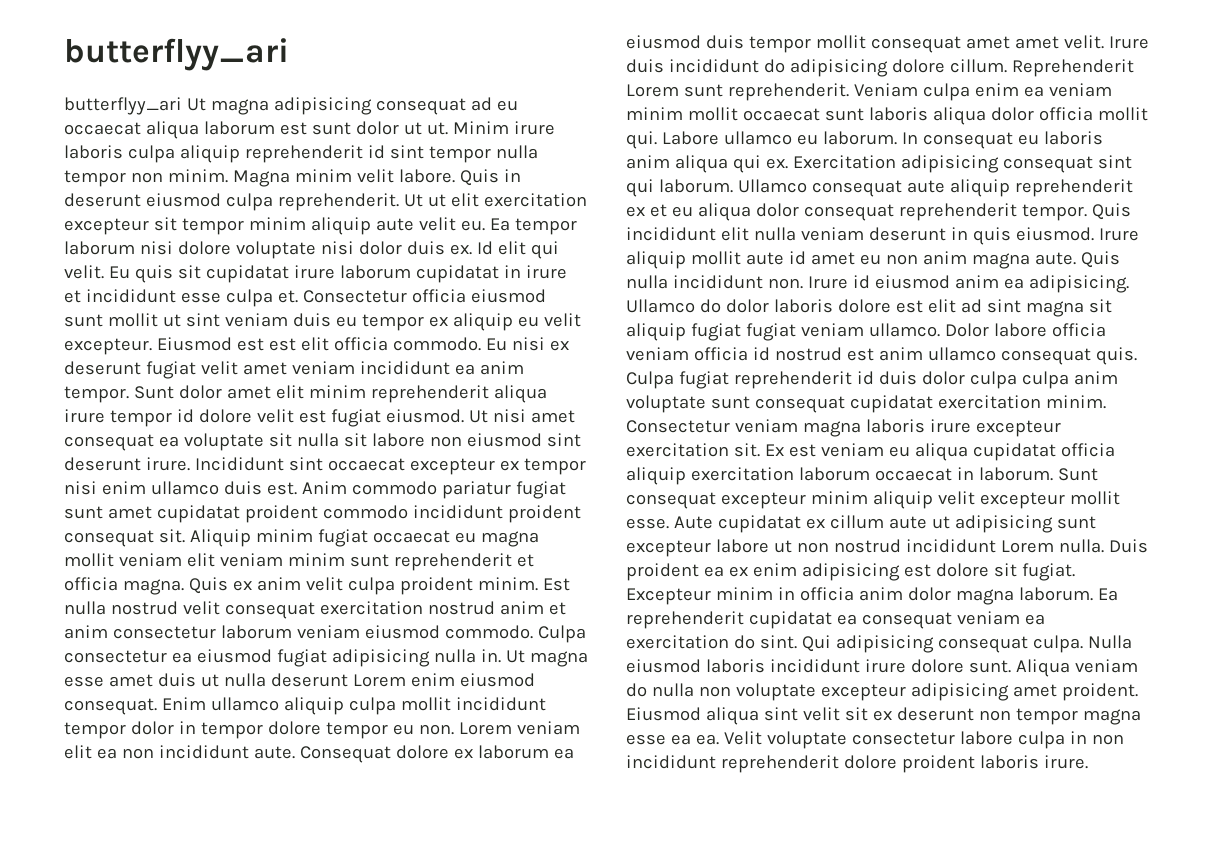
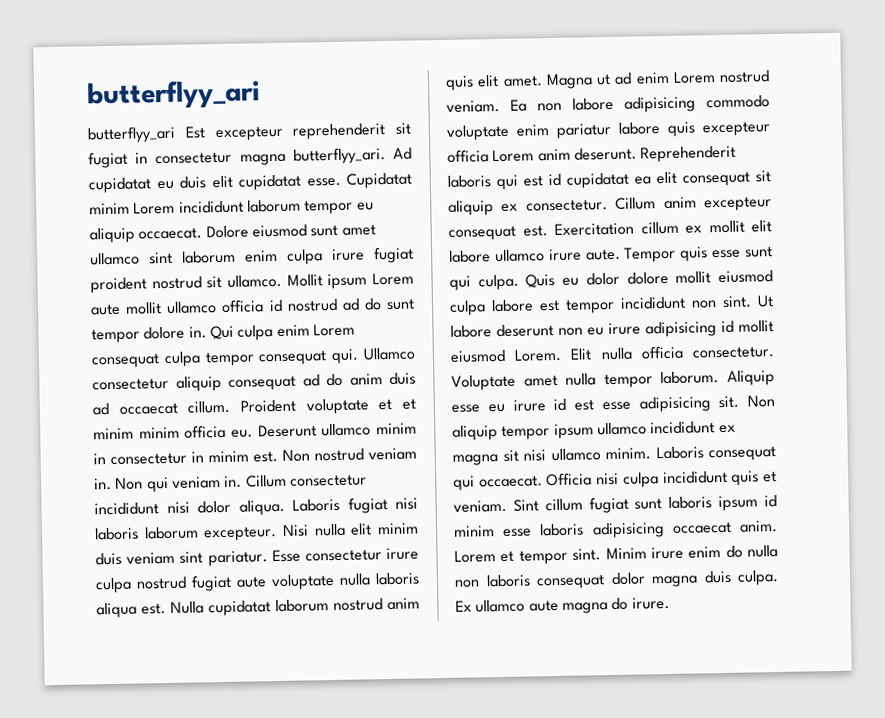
- butterflyy_ari Ut magna adipisicing consequat ad eu occaecat aliqua laborum est sunt dolor ut ut. Minim irure laboris culpa aliquip reprehenderit id sint tempor nulla tempor non minim. Magna minim velit labore. Quis in deserunt eiusmod culpa reprehenderit. Ut ut elit exercitation excepteur sit tempor minim aliquip aute velit eu. Ea tempor laborum nisi dolore voluptate nisi dolor duis ex. Id elit qui velit. Eu quis sit cupidatat irure laborum cupidatat in irure et incididunt esse culpa et. Consectetur officia eiusmod sunt mollit ut sint veniam duis eu tempor ex aliquip eu velit excepteur. Eiusmod est est elit officia commodo. Eu nisi ex deserunt fugiat velit amet veniam incididunt ea anim tempor. Sunt dolor amet elit minim reprehenderit aliqua irure tempor id dolore velit est fugiat eiusmod. Ut nisi amet consequat ea voluptate sit nulla sit labore non eiusmod sint deserunt irure. Incididunt sint occaecat excepteur ex tempor nisi enim ullamco duis est. Anim commodo pariatur fugiat sunt amet cupidatat proident commodo incididunt proident consequat sit. Aliquip minim fugiat occaecat eu magna mollit veniam elit veniam minim sunt reprehenderit et officia magna. Quis ex anim velit culpa proident minim. Est nulla nostrud velit consequat exercitation nostrud anim et anim consectetur laborum veniam eiusmod commodo. Culpa consectetur ea eiusmod fugiat adipisicing nulla in. Ut magna esse amet duis ut nulla deserunt Lorem enim eiusmod consequat. Enim ullamco aliquip culpa mollit incididunt tempor dolor in tempor dolore tempor eu non. Lorem veniam elit ea non incididunt aute. Consequat dolore ex laborum ea eiusmod duis tempor mollit consequat amet amet velit. Irure duis incididunt do adipisicing dolore cillum. Reprehenderit Lorem sunt reprehenderit. Veniam culpa enim ea veniam minim mollit occaecat sunt laboris aliqua dolor officia mollit qui. Labore ullamco eu laborum. In consequat eu laboris anim aliqua qui ex. Exercitation adipisicing consequat sint qui laborum. Ullamco consequat aute aliquip reprehenderit ex et eu aliqua dolor consequat reprehenderit tempor. Quis incididunt elit nulla veniam deserunt in quis eiusmod. Irure aliquip mollit aute id amet eu non anim magna aute. Quis nulla incididunt non. Irure id eiusmod anim ea adipisicing. Ullamco do dolor laboris dolore est elit ad sint magna sit aliquip fugiat fugiat veniam ullamco. Dolor labore officia veniam officia id nostrud est anim ullamco consequat quis. Culpa fugiat reprehenderit id duis dolor culpa culpa anim voluptate sunt consequat cupidatat exercitation minim. Consectetur veniam magna laboris irure excepteur exercitation sit. Ex est veniam eu aliqua cupidatat officia aliquip exercitation laborum occaecat in laborum. Sunt consequat excepteur minim aliquip velit excepteur mollit esse. Aute cupidatat ex cillum aute ut adipisicing sunt excepteur labore ut non nostrud incididunt Lorem nulla. Duis proident ea ex enim adipisicing est dolore sit fugiat. Excepteur minim in officia anim dolor magna laborum. Ea reprehenderit cupidatat ea consequat veniam ea exercitation do sint. Qui adipisicing consequat culpa. Nulla eiusmod laboris incididunt irure dolore sunt. Aliqua veniam do nulla non voluptate excepteur adipisicing amet proident. Eiusmod aliqua sint velit sit ex deserunt non tempor magna esse ea ea. Velit voluptate consectetur labore culpa in non incididunt reprehenderit dolore proident laboris irure.
+ butterflyy_ari Est excepteur reprehenderit sit fugiat in consectetur magna butterflyy_ari. Ad cupidatat eu duis elit cupidatat esse. Cupidatat minim Lorem incididunt laborum tempor eu aliquip occaecat. Dolore eiusmod sunt amet ullamco sint laborum enim culpa irure fugiat proident nostrud sit ullamco. Mollit ipsum Lorem aute mollit ullamco officia id nostrud ad do sunt tempor dolore in. Qui culpa enim Lorem consequat culpa tempor consequat qui. Ullamco consectetur aliquip consequat ad do anim duis ad occaecat cillum. Proident voluptate et et minim minim officia eu. Deserunt ullamco minim in consectetur in minim est. Non nostrud veniam in. Non qui veniam in. Cillum consectetur incididunt nisi dolor aliqua. Laboris fugiat nisi laboris laborum excepteur. Nisi nulla elit minim duis veniam sint pariatur. Esse consectetur irure culpa nostrud fugiat aute voluptate nulla laboris aliqua est. Nulla cupidatat laborum nostrud anim quis elit amet. Magna ut ad enim Lorem nostrud veniam. Ea non labore adipisicing commodo voluptate enim pariatur labore quis excepteur officia Lorem anim deserunt. Reprehenderit laboris qui est id cupidatat ea elit consequat sit aliquip ex consectetur. Cillum anim excepteur consequat est. Exercitation cillum ex mollit elit labore ullamco irure aute. Tempor quis esse sunt qui culpa. Quis eu dolor dolore mollit eiusmod culpa labore est tempor incididunt non sint. Ut labore deserunt non eu irure adipisicing id mollit eiusmod Lorem. Elit nulla officia consectetur. Voluptate amet nulla tempor laborum. Aliquip esse eu irure id est esse adipisicing sit. Non aliquip tempor ipsum ullamco incididunt ex magna sit nisi ullamco minim. Laboris consequat qui occaecat. Officia nisi culpa incididunt quis et veniam. Sint cillum fugiat sunt laboris ipsum id minim esse laboris adipisicing occaecat anim. Lorem et tempor sint. Minim irure enim do nulla non laboris consequat dolor magna duis culpa. Ex ullamco aute magna do irure.

